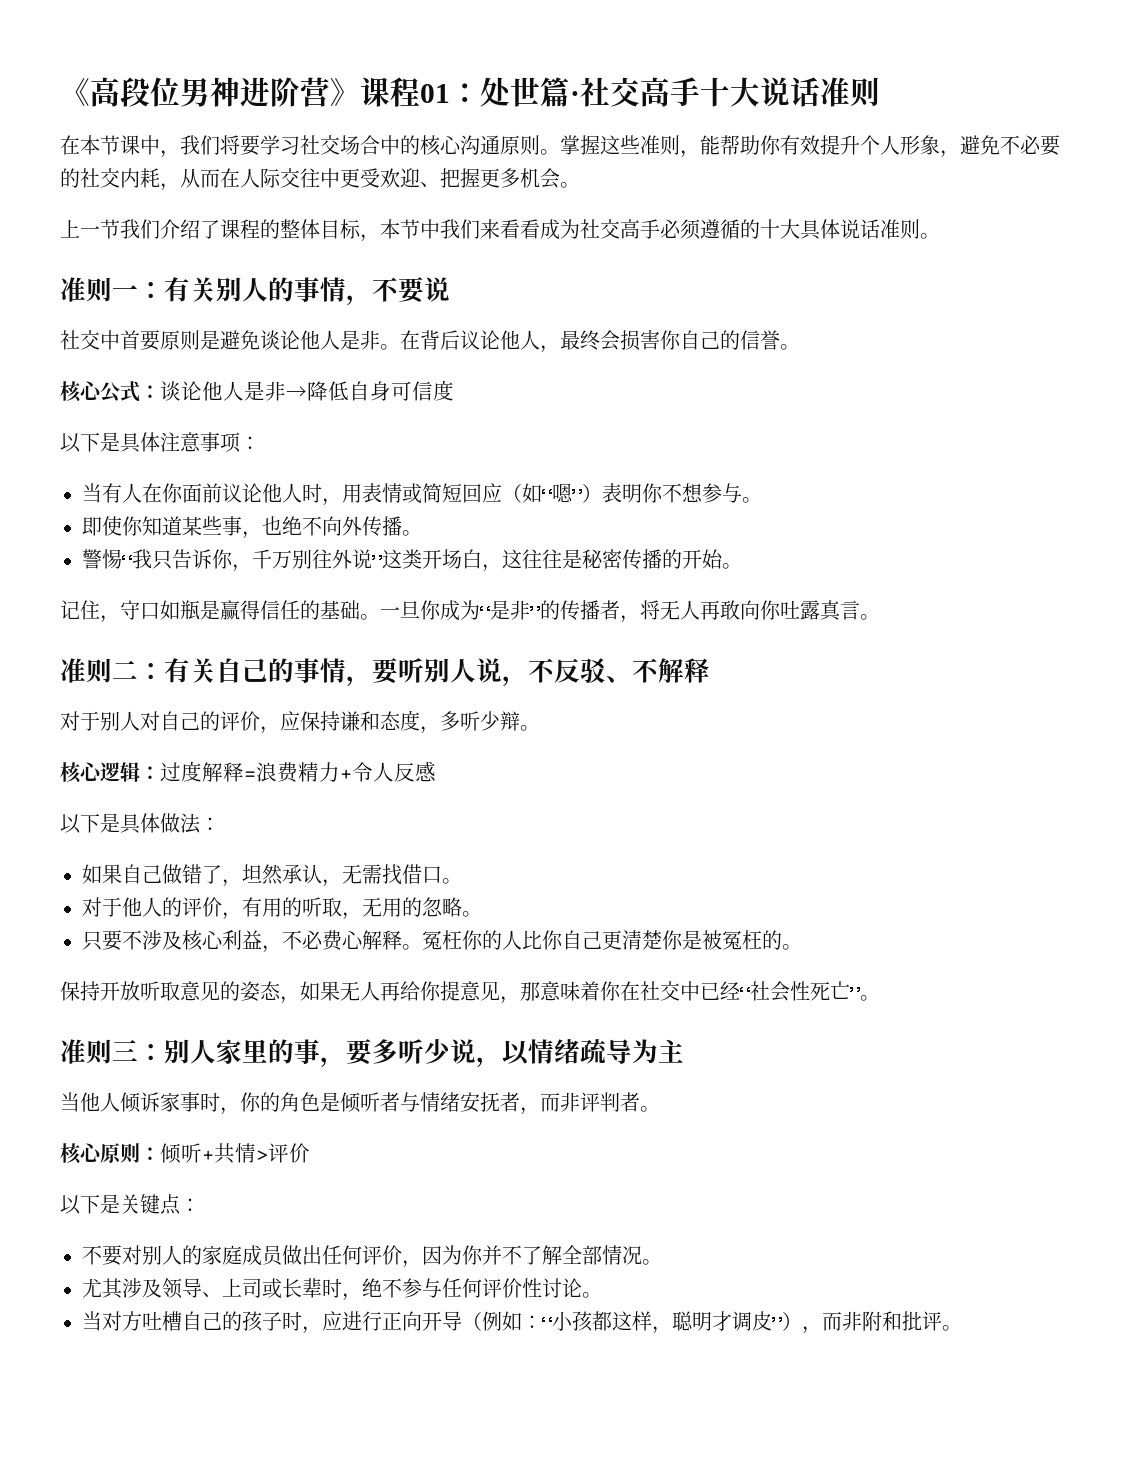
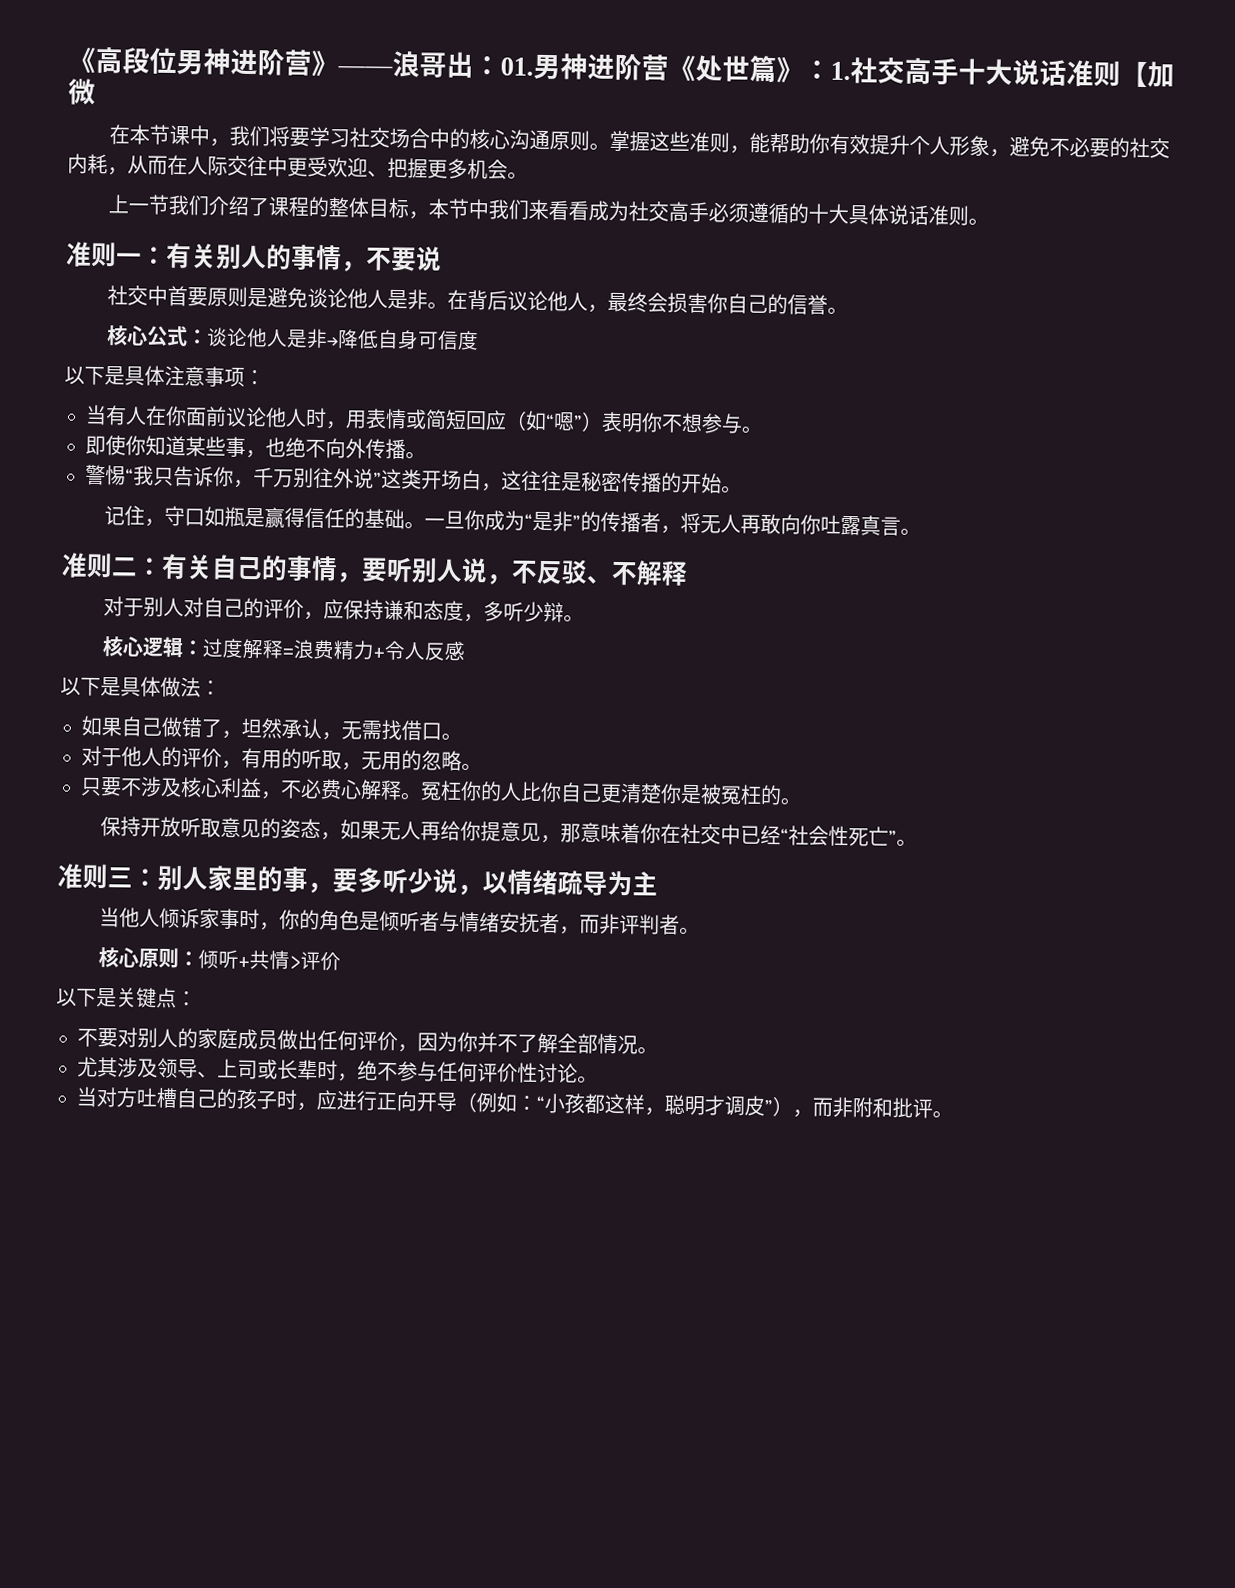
- 《高段位男神进阶营》课程01：处世篇·社交高手十大说话准则
+ 《高段位男神进阶营》——浪哥出：01.男神进阶营《处世篇》：1.社交高手十大说话准则【加微

